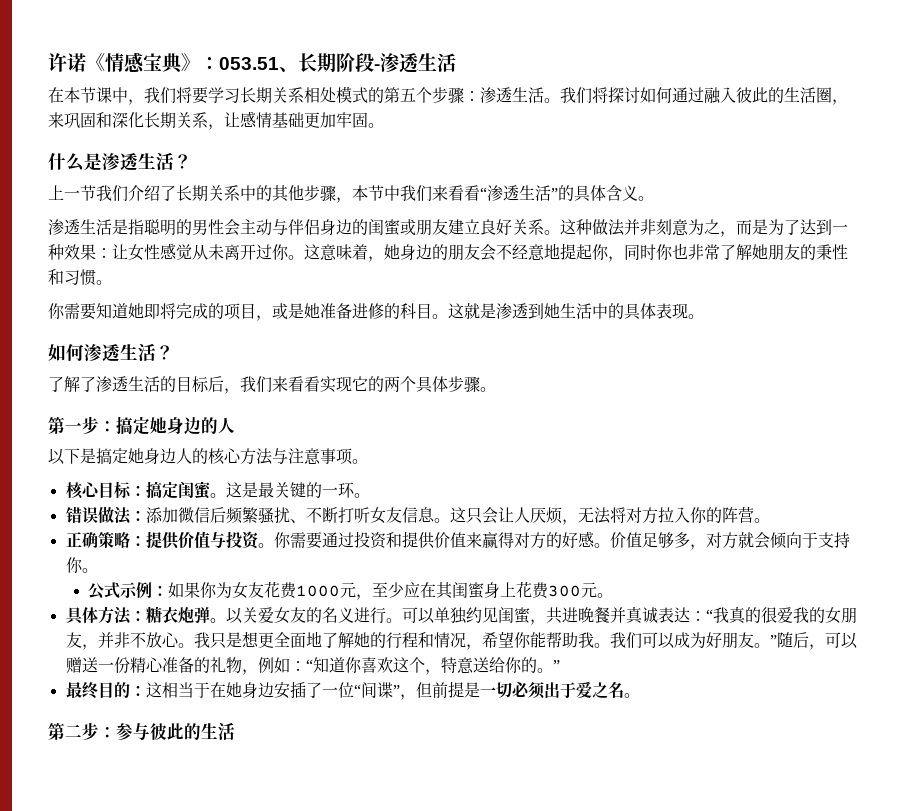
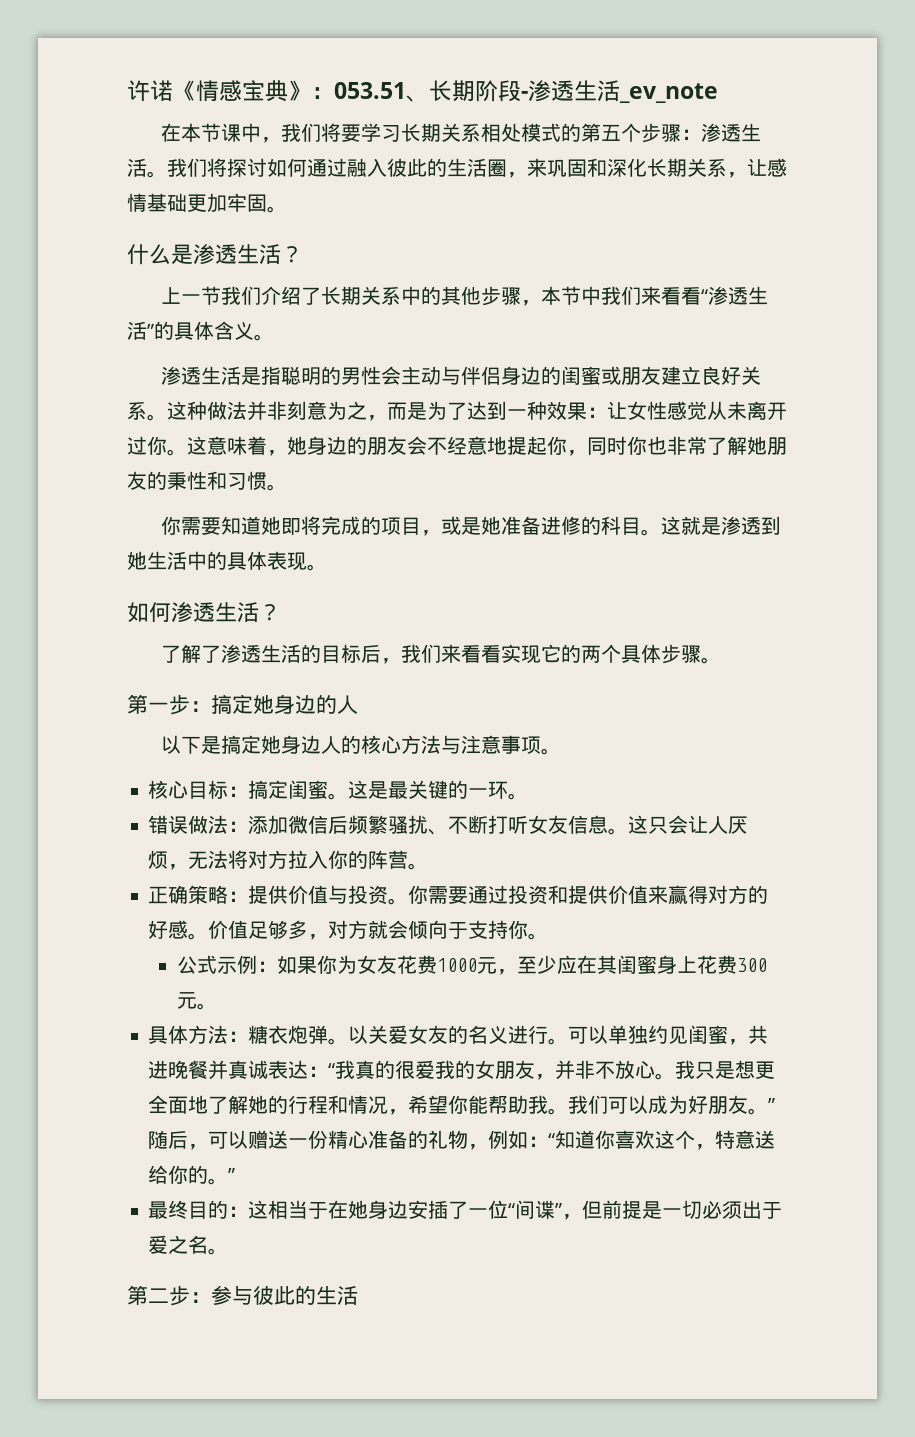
- 许诺《情感宝典》：053.51、长期阶段-渗透生活
+ 许诺《情感宝典》：053.51、长期阶段-渗透生活_ev_note

